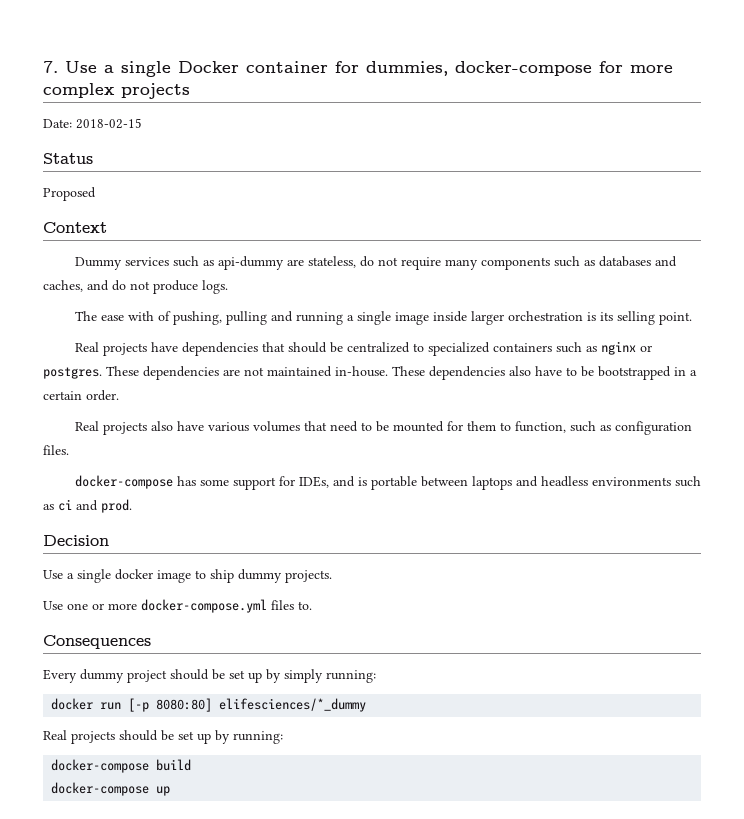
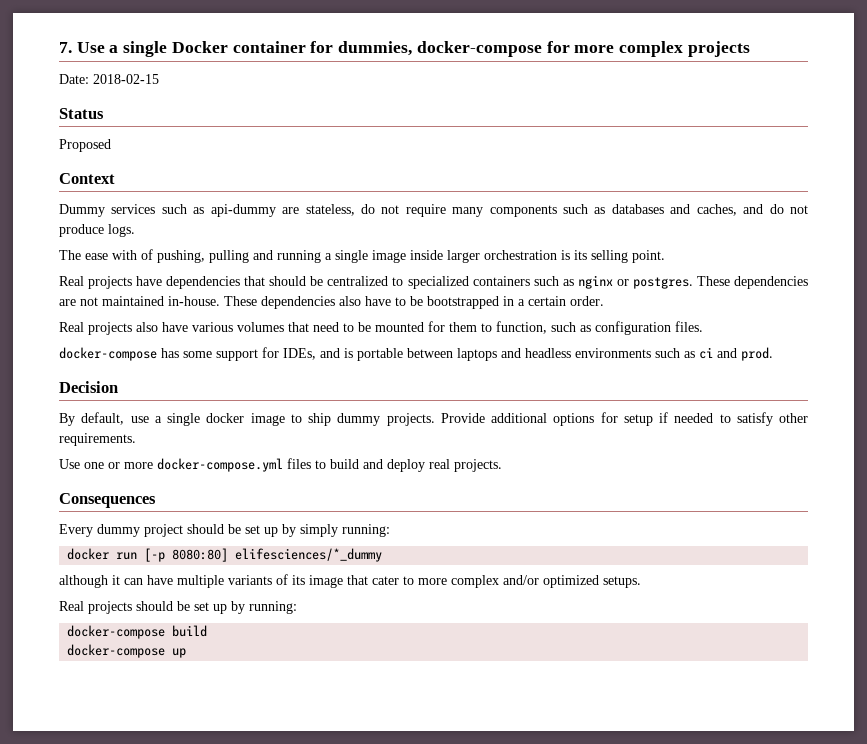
- Use a single docker image to ship dummy projects.
+ By default, use a single docker image to ship dummy projects. Provide additional options for setup if needed to satisfy other requirements.
- Use one or more docker-compose.yml files to.
+ Use one or more docker-compose.yml files to build and deploy real projects.
+ although it can have multiple variants of its image that cater to more complex and/or optimized setups.

